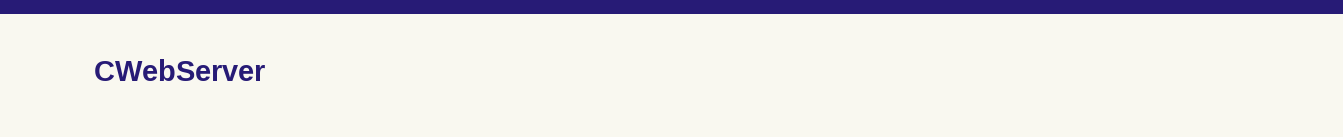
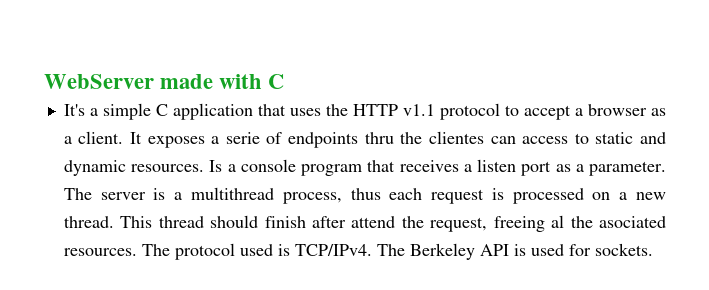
- CWebServer
+ WebServer made with C
+ It's a simple C application that uses the HTTP v1.1 protocol to accept a browser as a client. It exposes a serie of endpoints thru the clientes can access to static and dynamic resources. Is a console program that receives a listen port as a parameter. The server is a multithread process, thus each request is processed on a new thread. This thread should finish after attend the request, freeing al the asociated resources. The protocol used is TCP/IPv4. The Berkeley API is used for sockets.

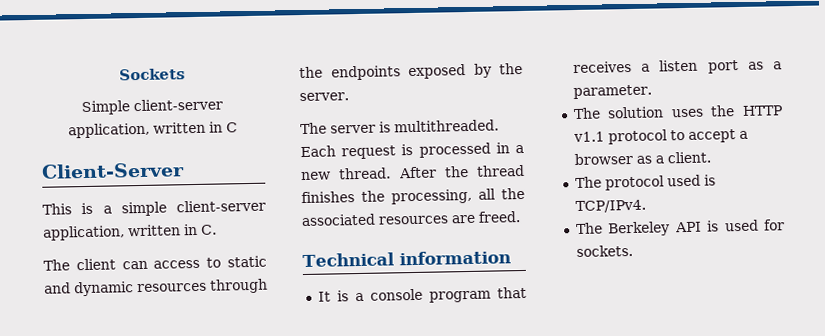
- WebServer made with C
- It's a simple C application that uses the HTTP v1.1 protocol to accept a browser as a client. It exposes a serie of endpoints thru the clientes can access to static and dynamic resources. Is a console program that receives a listen port as a parameter. The server is a multithread process, thus each request is processed on a new thread. This thread should finish after attend the request, freeing al the asociated resources. The protocol used is TCP/IPv4. The Berkeley API is used for sockets.
+ Sockets
+ Simple client-server application, written in C
+ Client-Server
+ This is a simple client-server application, written in C.
+ The client can access to static and dynamic resources through the endpoints exposed by the server.
+ The server is multithreaded. Each request is processed in a new thread. After the thread finishes the processing, all the associated resources are freed.
+ Technical information
+ It is a console program that receives a listen port as a parameter.
+ The solution uses the HTTP v1.1 protocol to accept a browser as a client.
+ The protocol used is TCP/IPv4.
+ The Berkeley API is used for sockets.

